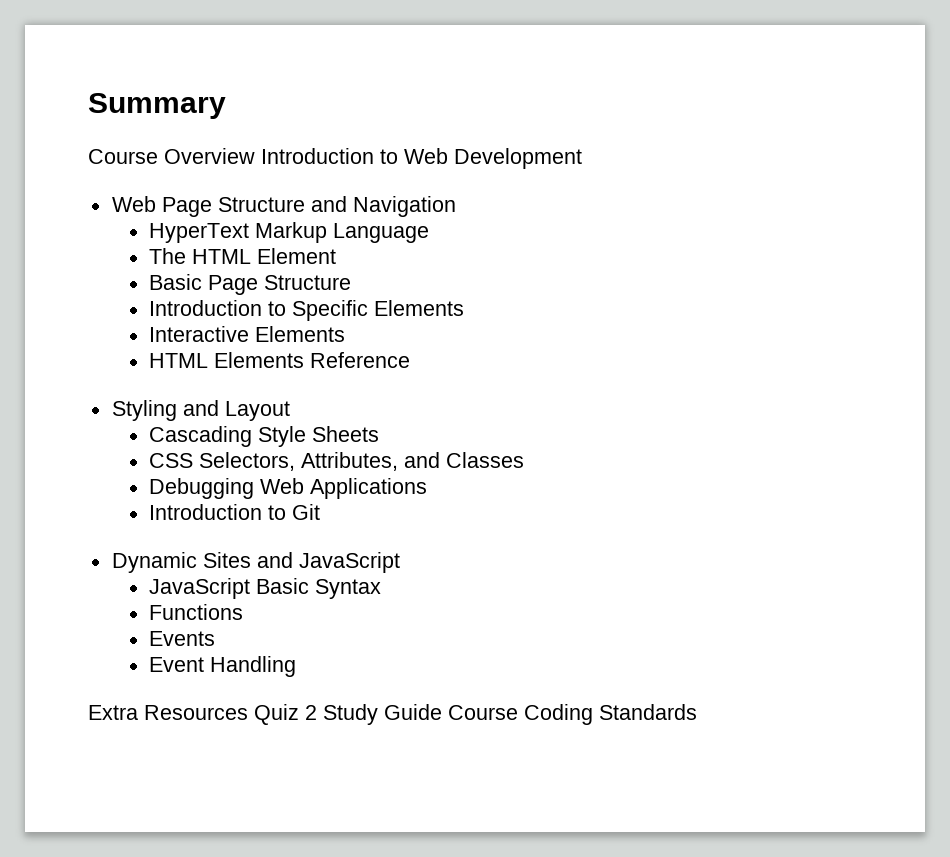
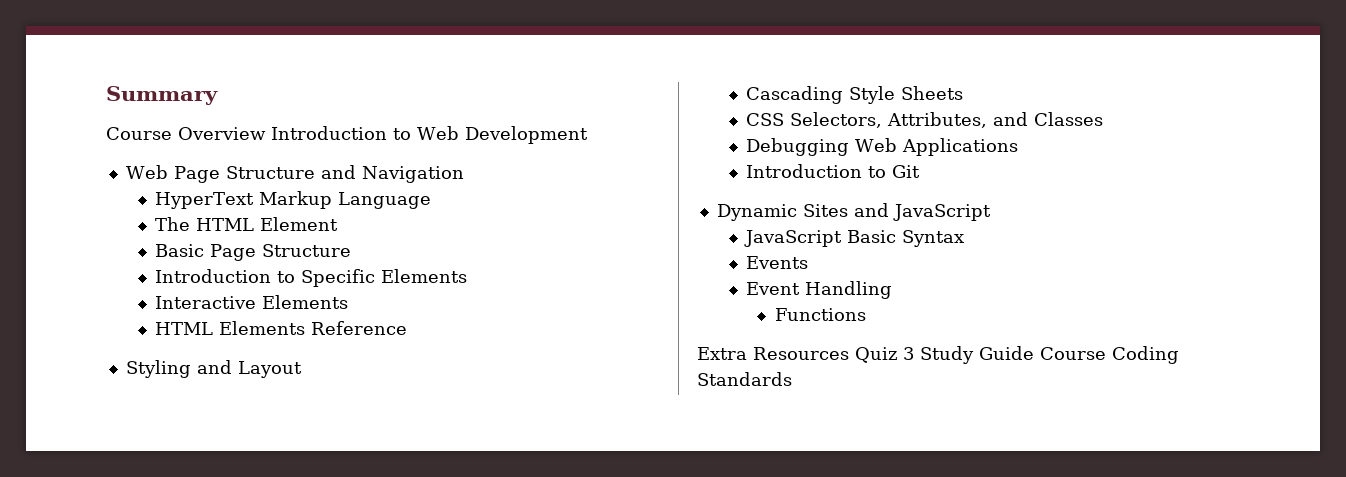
- Functions
+ Functions
- Extra Resources Quiz 2 Study Guide Course Coding Standards
+ Extra Resources Quiz 3 Study Guide Course Coding Standards

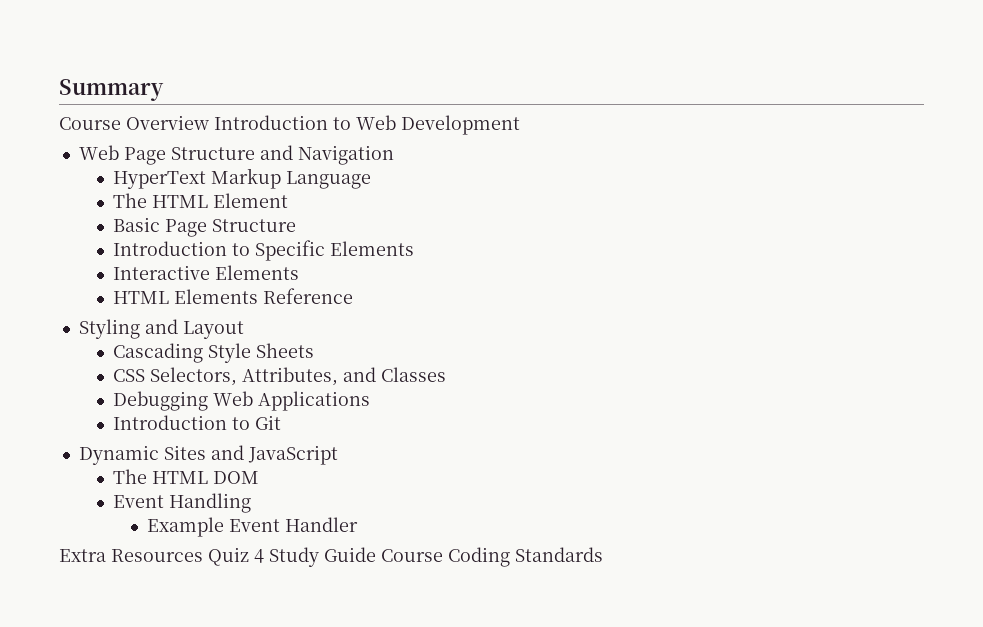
- JavaScript Basic Syntax
- Events
+ The HTML DOM
- Functions
+ Example Event Handler
- Extra Resources Quiz 3 Study Guide Course Coding Standards
+ Extra Resources Quiz 4 Study Guide Course Coding Standards

